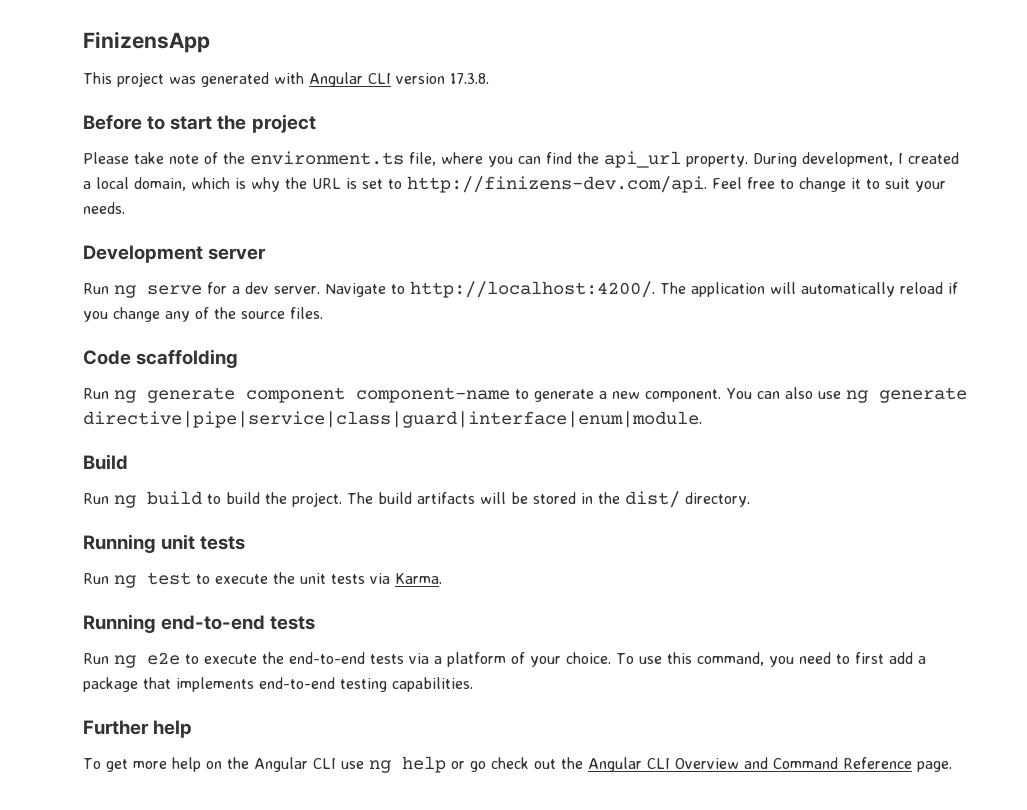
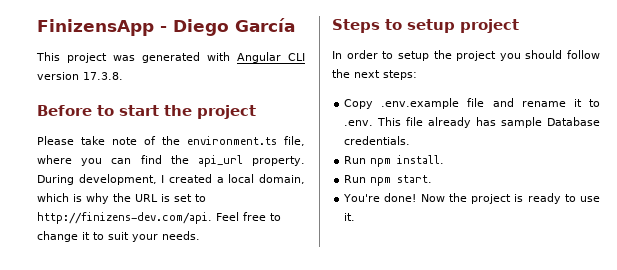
- FinizensApp
+ FinizensApp - Diego García
- Development server
- Run ng serve for a dev server. Navigate to http://localhost:4200/. The application will automatically reload if you change any of the source files.
- Code scaffolding
- Run ng generate component component-name to generate a new component. You can also use ng generate directive|pipe|service|class|guard|interface|enum|module.
- Build
- Run ng build to build the project. The build artifacts will be stored in the dist/ directory.
- Running unit tests
- Run ng test to execute the unit tests via Karma.
- Running end-to-end tests
- Run ng e2e to execute the end-to-end tests via a platform of your choice. To use this command, you need to first add a package that implements end-to-end testing capabilities.
- Further help
- To get more help on the Angular CLI use ng help or go check out the Angular CLI Overview and Command Reference page.
+ Steps to setup project
+ In order to setup the project you should follow the next steps:
+ Copy .env.example file and rename it to .env. This file already has sample Database credentials.
+ Run npm install.
+ Run npm start.
+ You're done! Now the project is ready to use it.

